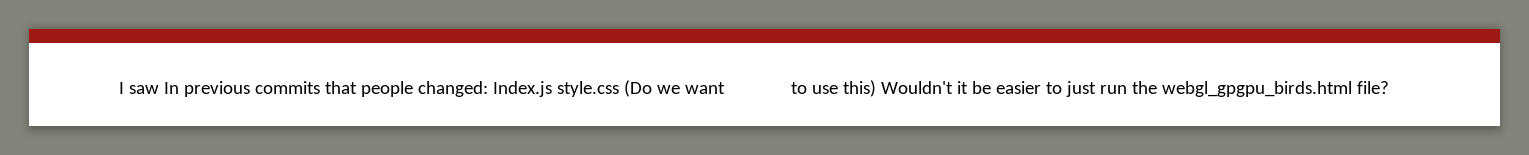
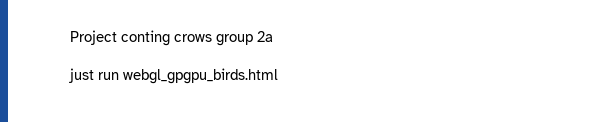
- I saw In previous commits that people changed: Index.js style.css (Do we want to use this) Wouldn't it be easier to just run the webgl_gpgpu_birds.html file?
+ Project conting crows group 2a
+ just run webgl_gpgpu_birds.html

